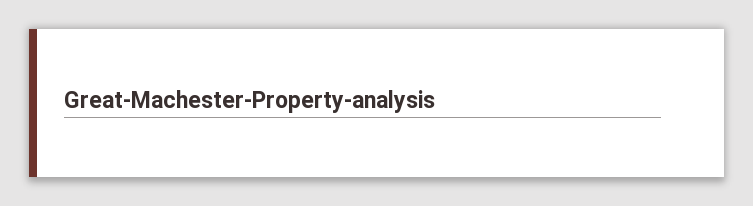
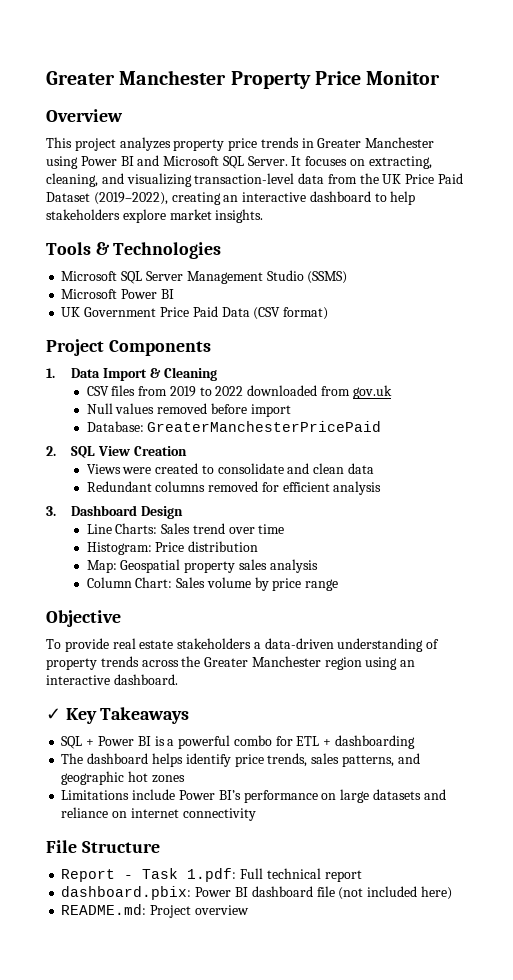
- Great-Machester-Property-analysis
+ Greater Manchester Property Price Monitor
+ Overview
+ This project analyzes property price trends in Greater Manchester using Power BI and Microsoft SQL Server. It focuses on extracting, cleaning, and visualizing transaction-level data from the UK Price Paid Dataset (2019–2022), creating an interactive dashboard to help stakeholders explore market insights.
+ Tools & Technologies
+ Microsoft SQL Server Management Studio (SSMS)
+ Microsoft Power BI
+ UK Government Price Paid Data (CSV format)
+ Project Components
+ 1. Data Import & Cleaning
+ CSV files from 2019 to 2022 downloaded from gov.uk
+ Null values removed before import
+ Database: GreaterManchesterPricePaid
+ 2. SQL View Creation
+ Views were created to consolidate and clean data
+ Redundant columns removed for efficient analysis
+ 3. Dashboard Design
+ Line Charts: Sales trend over time
+ Histogram: Price distribution
+ Map: Geospatial property sales analysis
+ Column Chart: Sales volume by price range
+ Objective
+ To provide real estate stakeholders a data-driven understanding of property trends across the Greater Manchester region using an interactive dashboard.
+ ✓ Key Takeaways
+ SQL + Power BI is a powerful combo for ETL + dashboarding
+ The dashboard helps identify price trends, sales patterns, and geographic hot zones
+ Limitations include Power BI’s performance on large datasets and reliance on internet connectivity
+ File Structure
+ Report - Task 1.pdf: Full technical report
+ dashboard.pbix: Power BI dashboard file (not included here)
+ README.md: Project overview

